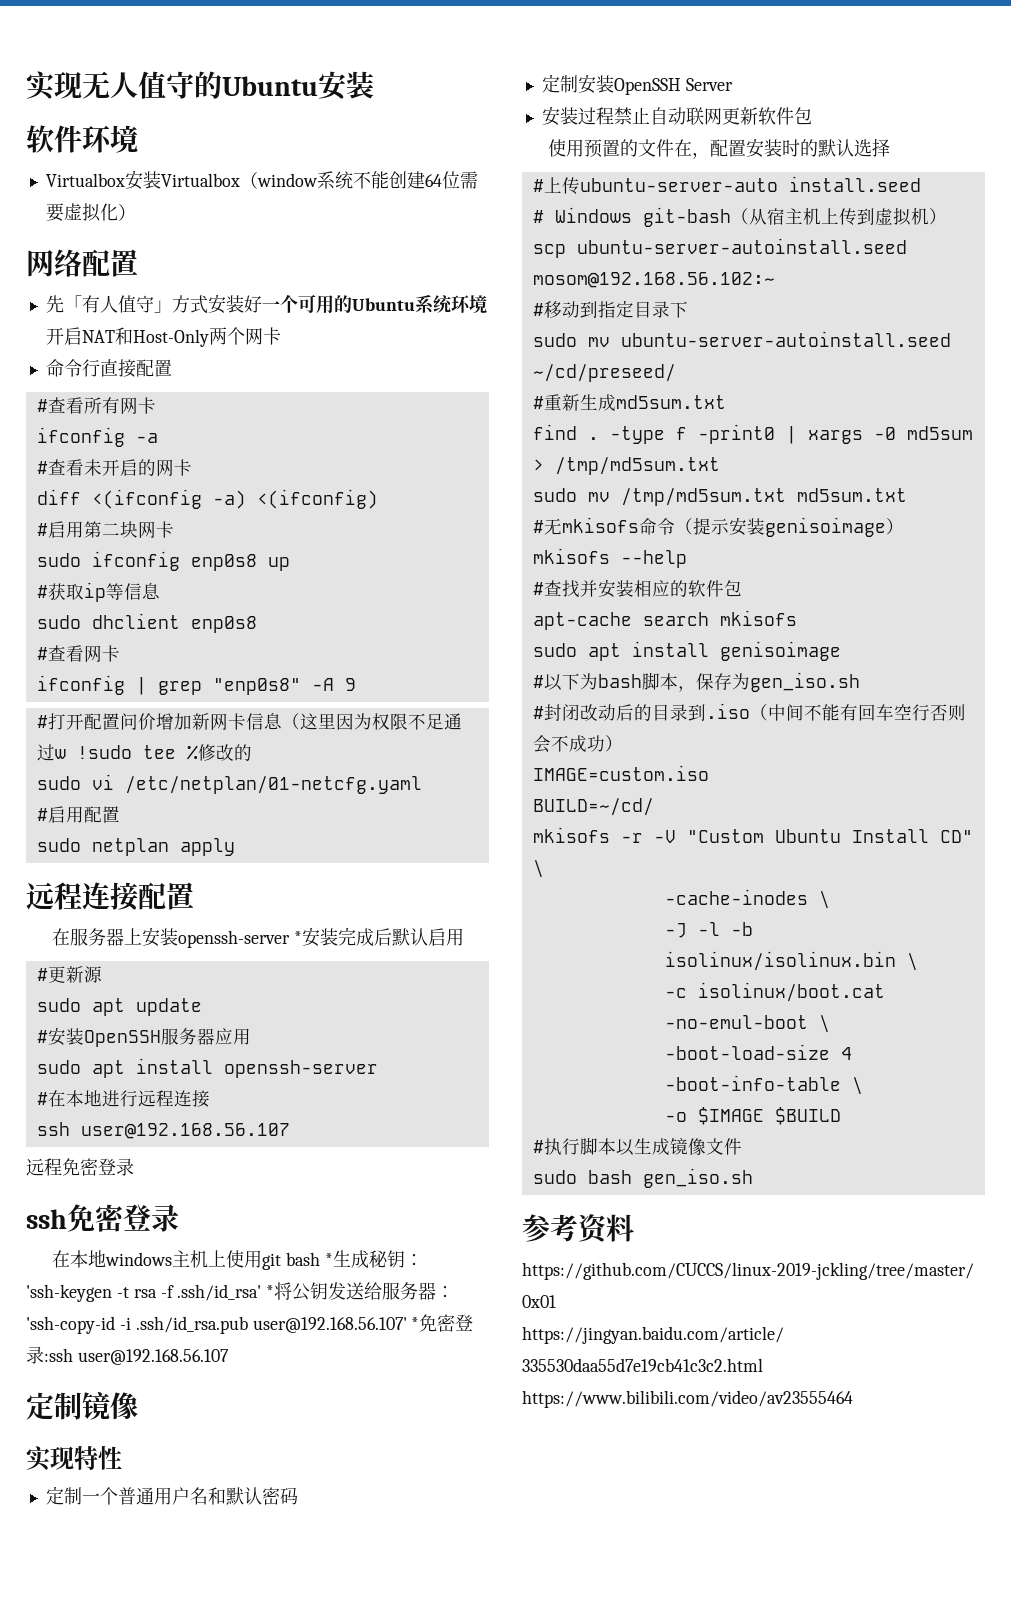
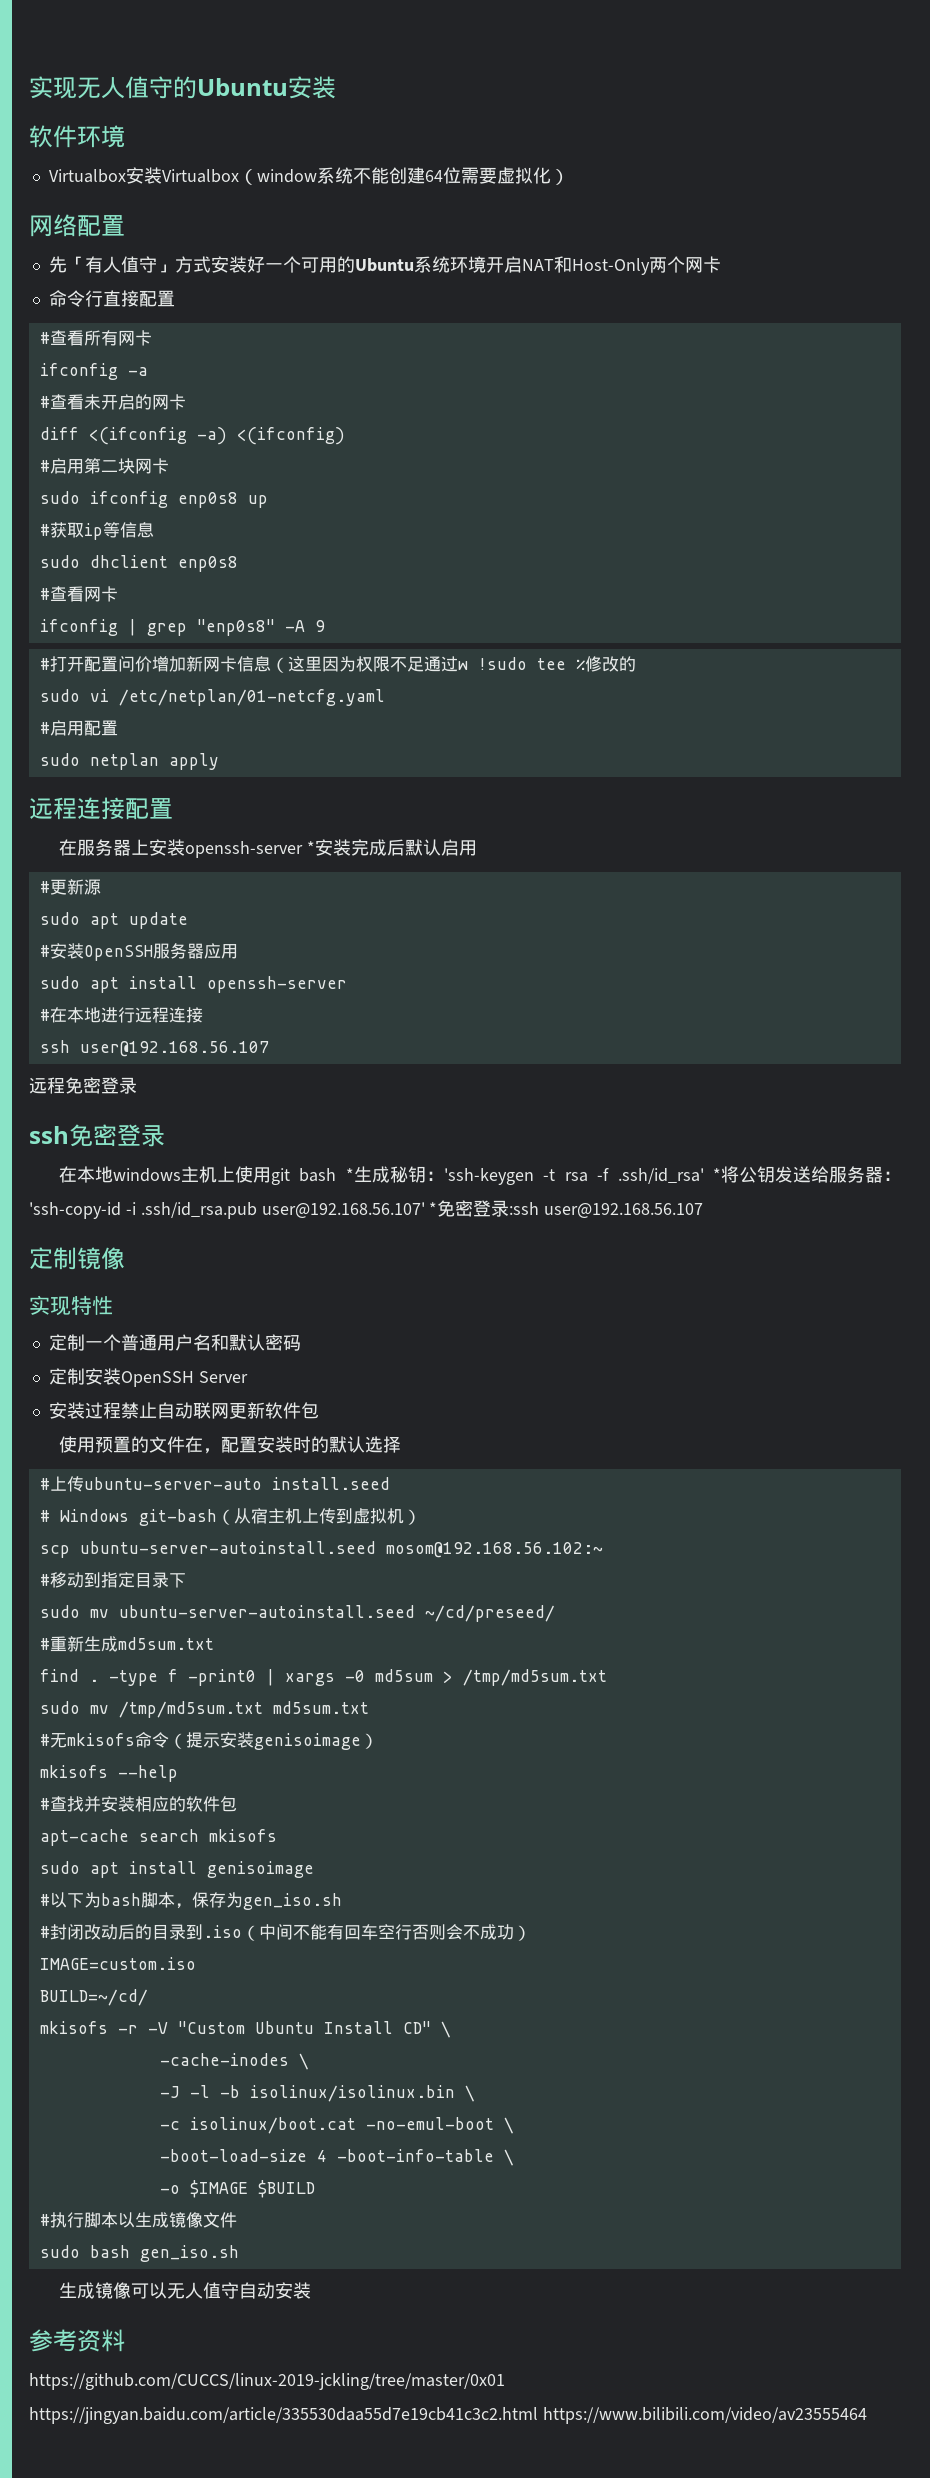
+ 生成镜像可以无人值守自动安装

